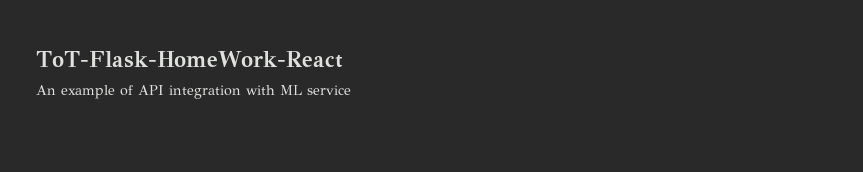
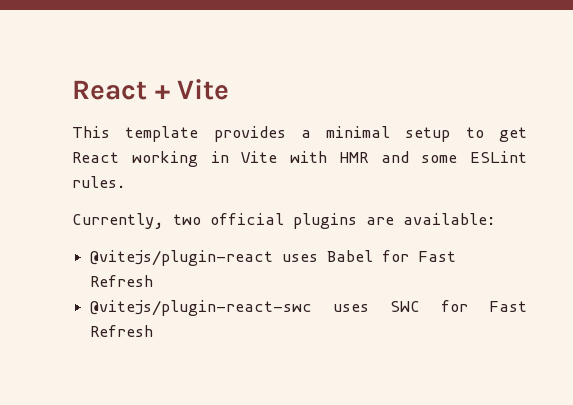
- ToT-Flask-HomeWork-React
- An example of API integration with ML service
+ React + Vite
+ This template provides a minimal setup to get React working in Vite with HMR and some ESLint rules.
+ Currently, two official plugins are available:
+ @vitejs/plugin-react uses Babel for Fast Refresh
+ @vitejs/plugin-react-swc uses SWC for Fast Refresh

